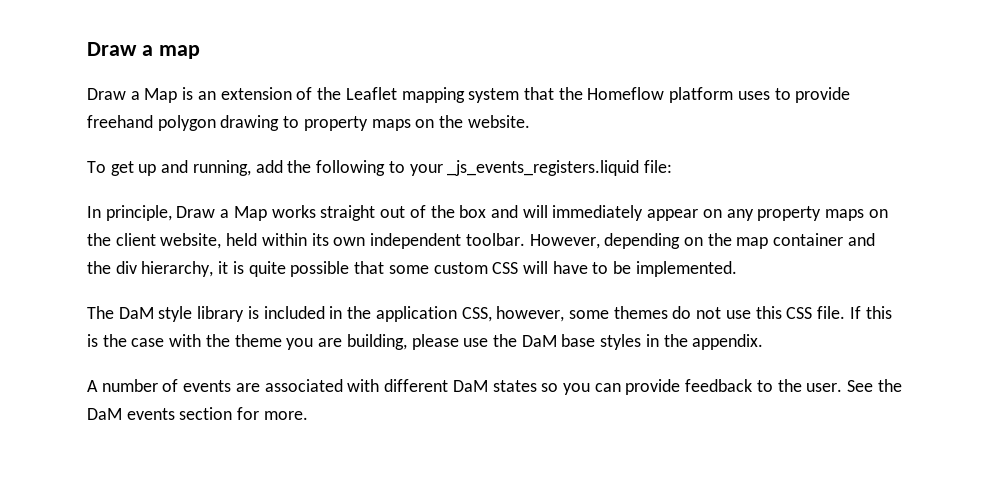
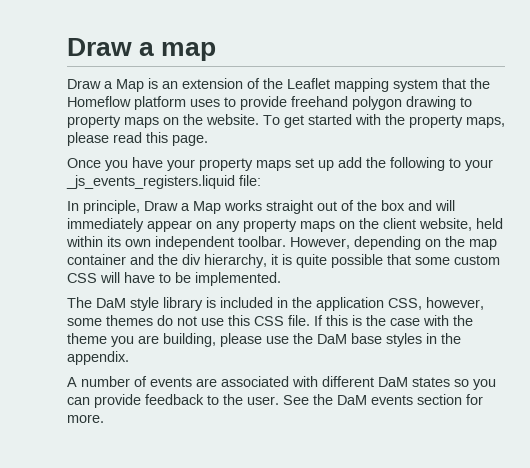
- Draw a Map is an extension of the Leaflet mapping system that the Homeflow platform uses to provide freehand polygon drawing to property maps on the website.
- To get up and running, add the following to your _js_events_registers.liquid file:
+ Draw a Map is an extension of the Leaflet mapping system that the Homeflow platform uses to provide freehand polygon drawing to property maps on the website. To get started with the property maps, please read this page.
+ Once you have your property maps set up add the following to your _js_events_registers.liquid file:

